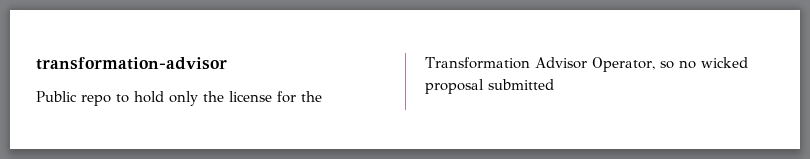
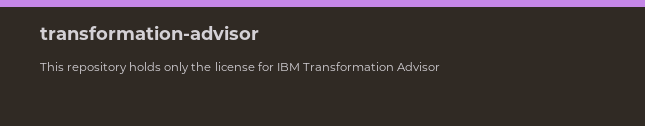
- Public repo to hold only the license for the Transformation Advisor Operator, so no wicked proposal submitted
+ This repository holds only the license for IBM Transformation Advisor

